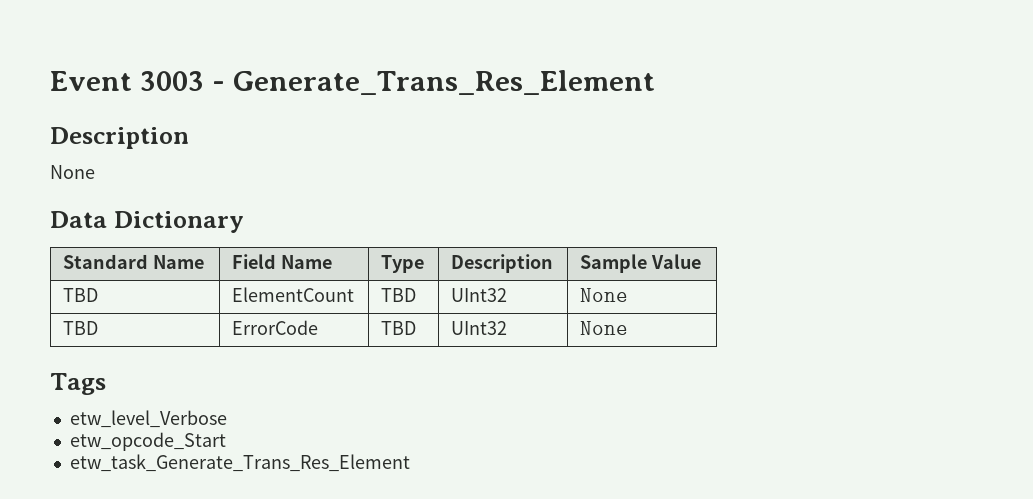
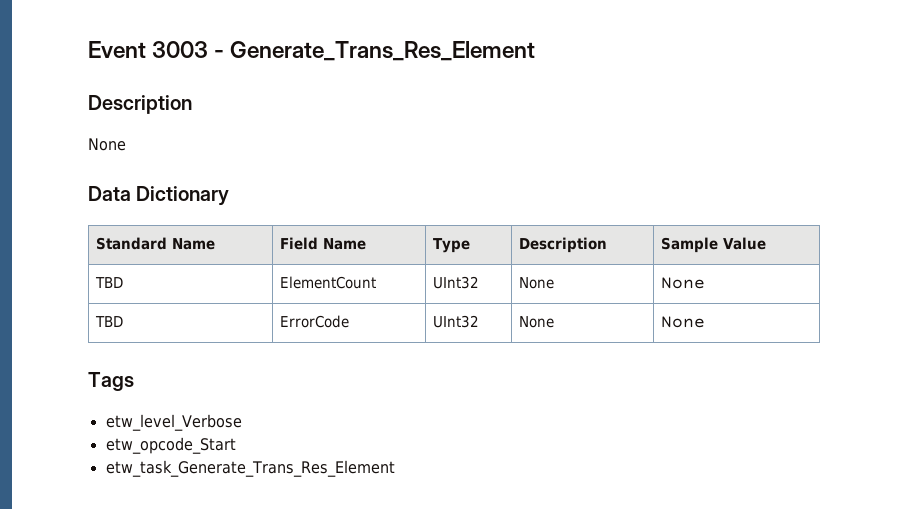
- TBD | ElementCount | TBD | UInt32 | None
+ TBD | ElementCount | UInt32 | None | None
- TBD | ErrorCode | TBD | UInt32 | None
+ TBD | ErrorCode | UInt32 | None | None

